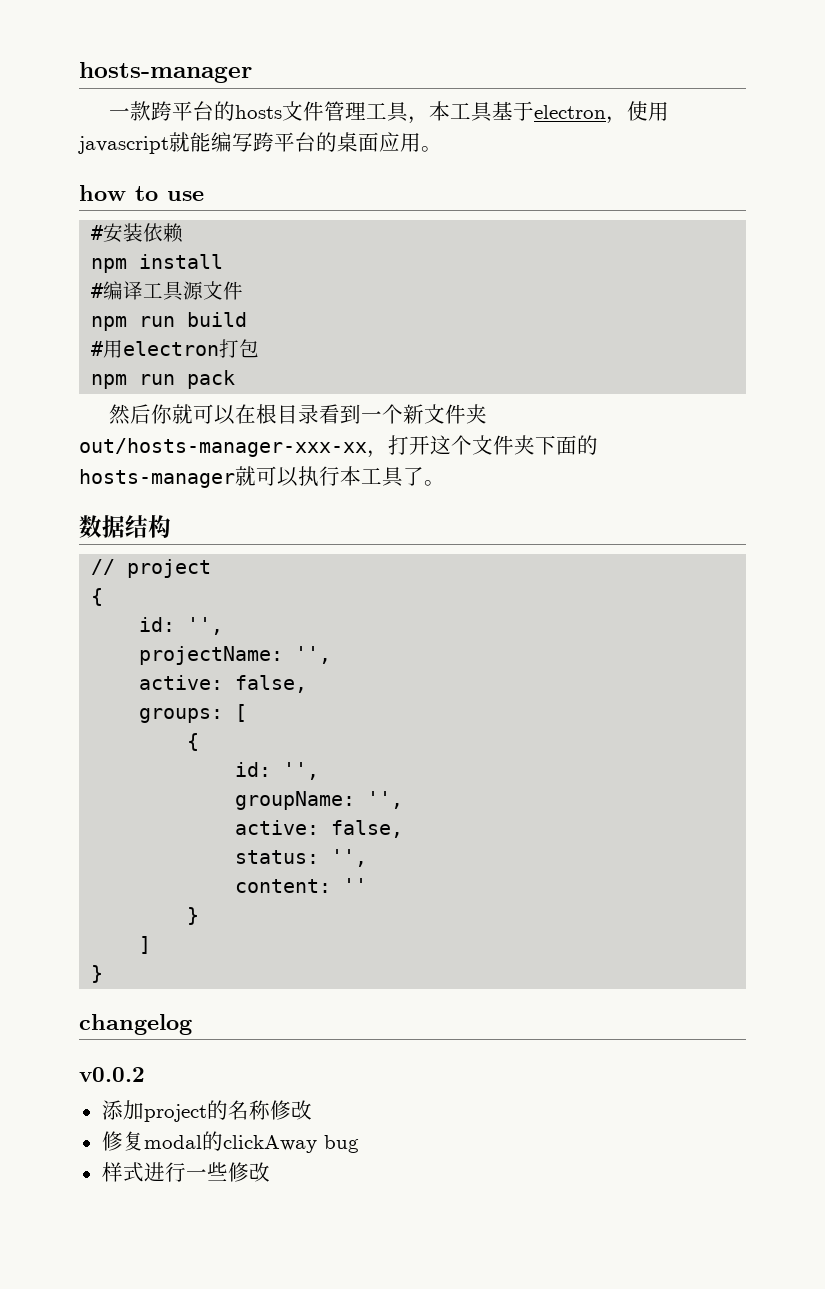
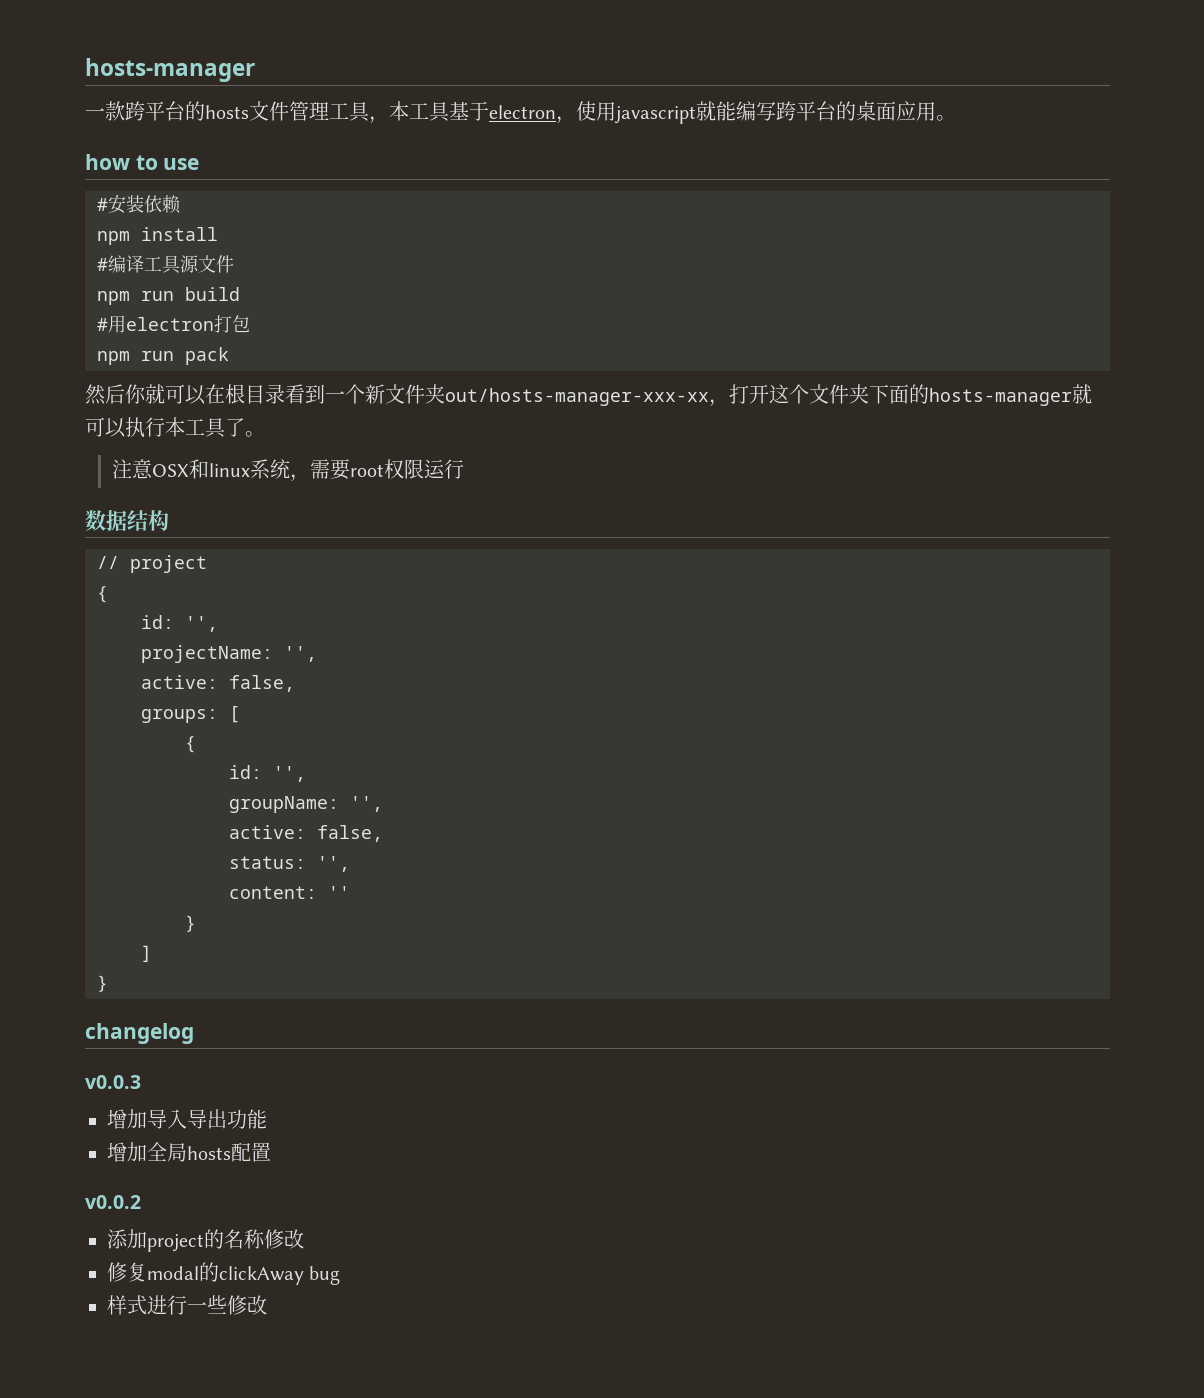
+ 注意OSX和linux系统，需要root权限运行
+ v0.0.3
+ 增加导入导出功能
+ 增加全局hosts配置

